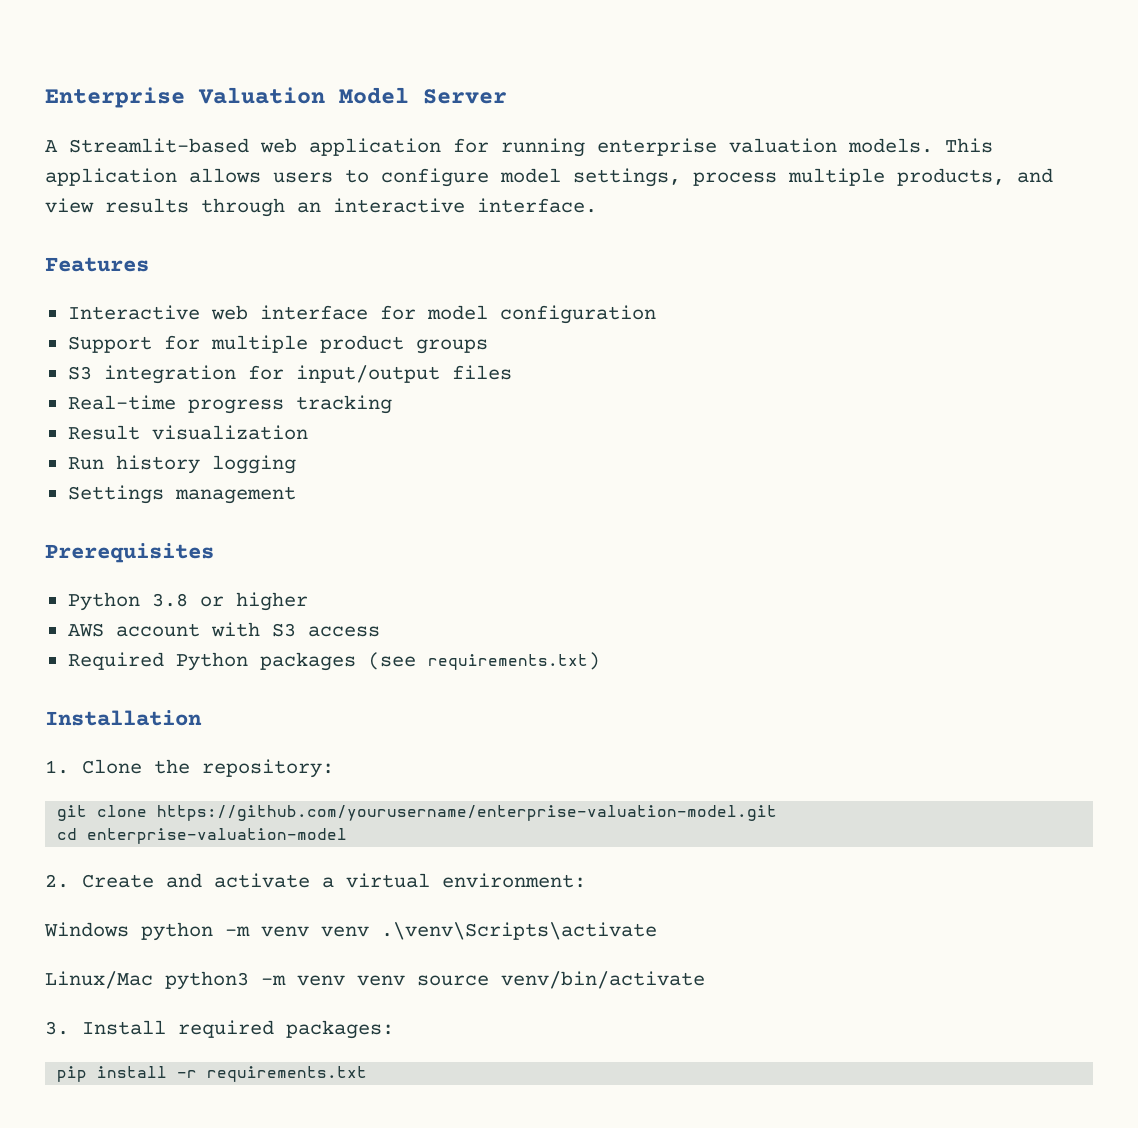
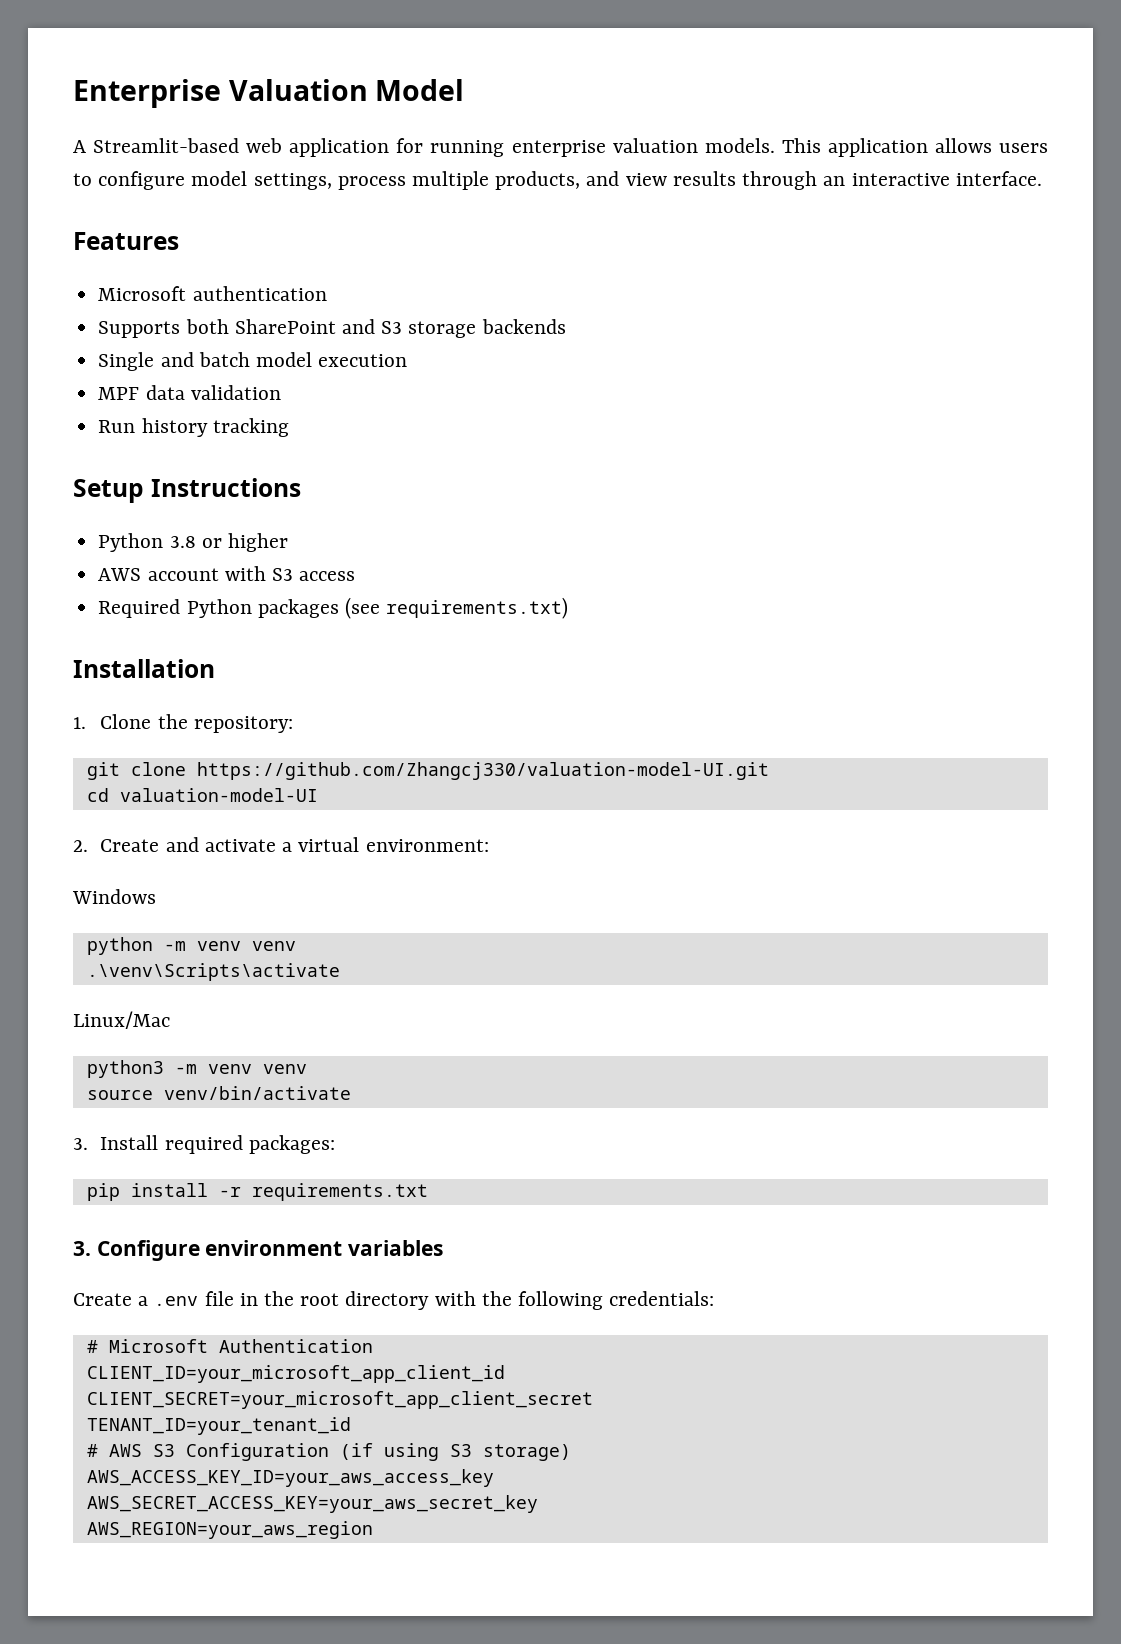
- Enterprise Valuation Model Server
+ Enterprise Valuation Model
- Interactive web interface for model configuration
- Support for multiple product groups
- S3 integration for input/output files
- Real-time progress tracking
- Result visualization
- Run history logging
- Settings management
- Prerequisites
+ Microsoft authentication
+ Supports both SharePoint and S3 storage backends
+ Single and batch model execution
+ MPF data validation
+ Run history tracking
+ Setup Instructions
- git clone https://github.com/yourusername/enterprise-valuation-model.git
+ git clone https://github.com/Zhangcj330/valuation-model-UI.git
- cd enterprise-valuation-model
+ cd valuation-model-UI
- Windows python -m venv venv .\venv\Scripts\activate
+ Windows
+ python -m venv venv
+ .\venv\Scripts\activate
- Linux/Mac python3 -m venv venv source venv/bin/activate
+ Linux/Mac
+ python3 -m venv venv
+ source venv/bin/activate
+ 3. Configure environment variables
+ Create a .env file in the root directory with the following credentials:
+ # Microsoft Authentication
+ CLIENT_ID=your_microsoft_app_client_id
+ CLIENT_SECRET=your_microsoft_app_client_secret
+ TENANT_ID=your_tenant_id
+ # AWS S3 Configuration (if using S3 storage)
+ AWS_ACCESS_KEY_ID=your_aws_access_key
+ AWS_SECRET_ACCESS_KEY=your_aws_secret_key
+ AWS_REGION=your_aws_region

